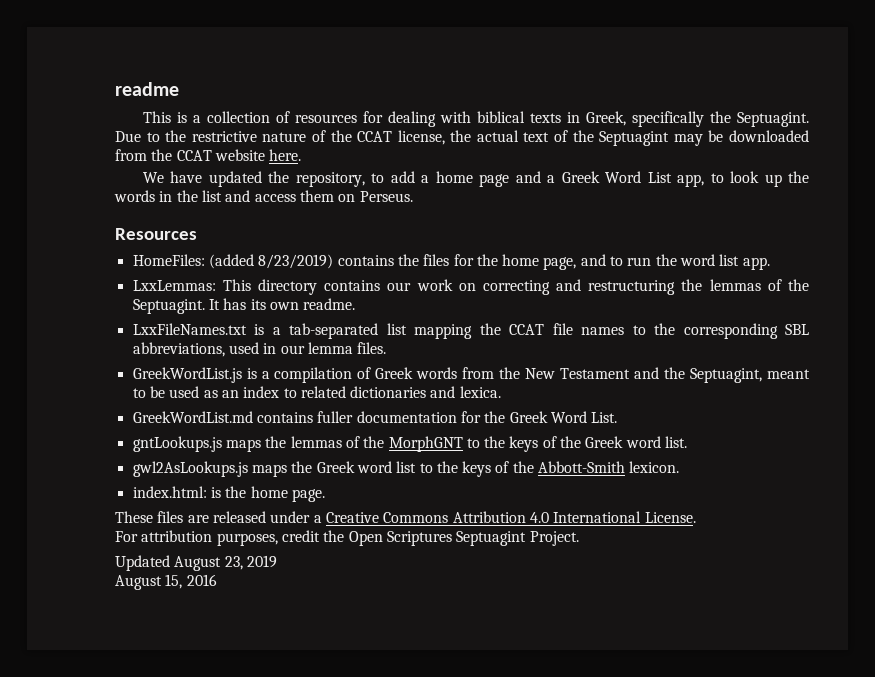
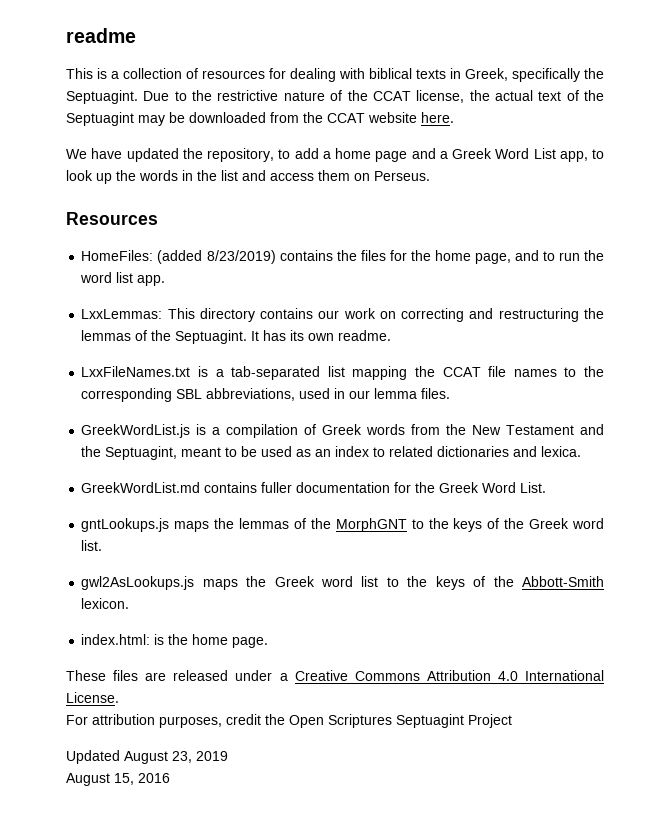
- For attribution purposes, credit the Open Scriptures Septuagint Project.
+ For attribution purposes, credit the Open Scriptures Septuagint Project

